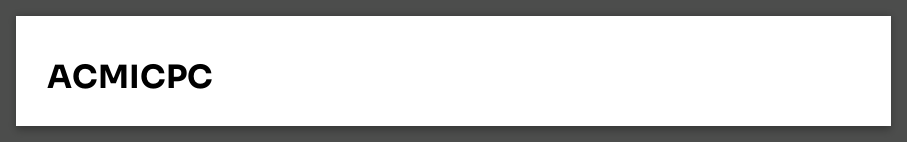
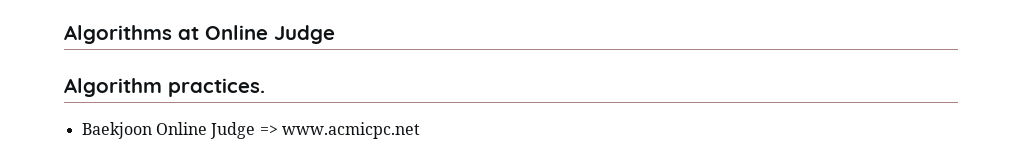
- ACMICPC
+ Algorithms at Online Judge
+ Algorithm practices.
+ Baekjoon Online Judge => www.acmicpc.net

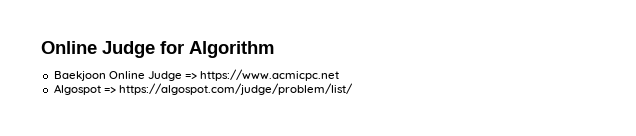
- Algorithms at Online Judge
- Algorithm practices.
+ Online Judge for Algorithm
- Baekjoon Online Judge => www.acmicpc.net
+ Baekjoon Online Judge => https://www.acmicpc.net
+ Algospot => https://algospot.com/judge/problem/list/

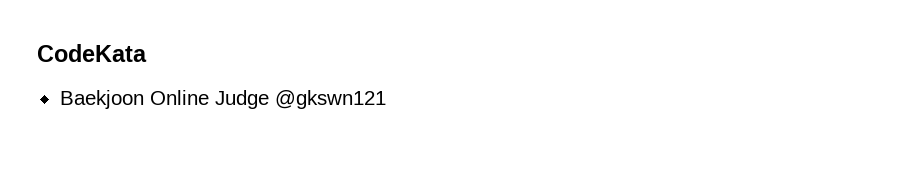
- Online Judge for Algorithm
+ CodeKata
- Baekjoon Online Judge => https://www.acmicpc.net
- Algospot => https://algospot.com/judge/problem/list/
+ Baekjoon Online Judge @gkswn121

